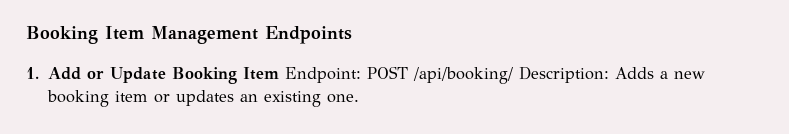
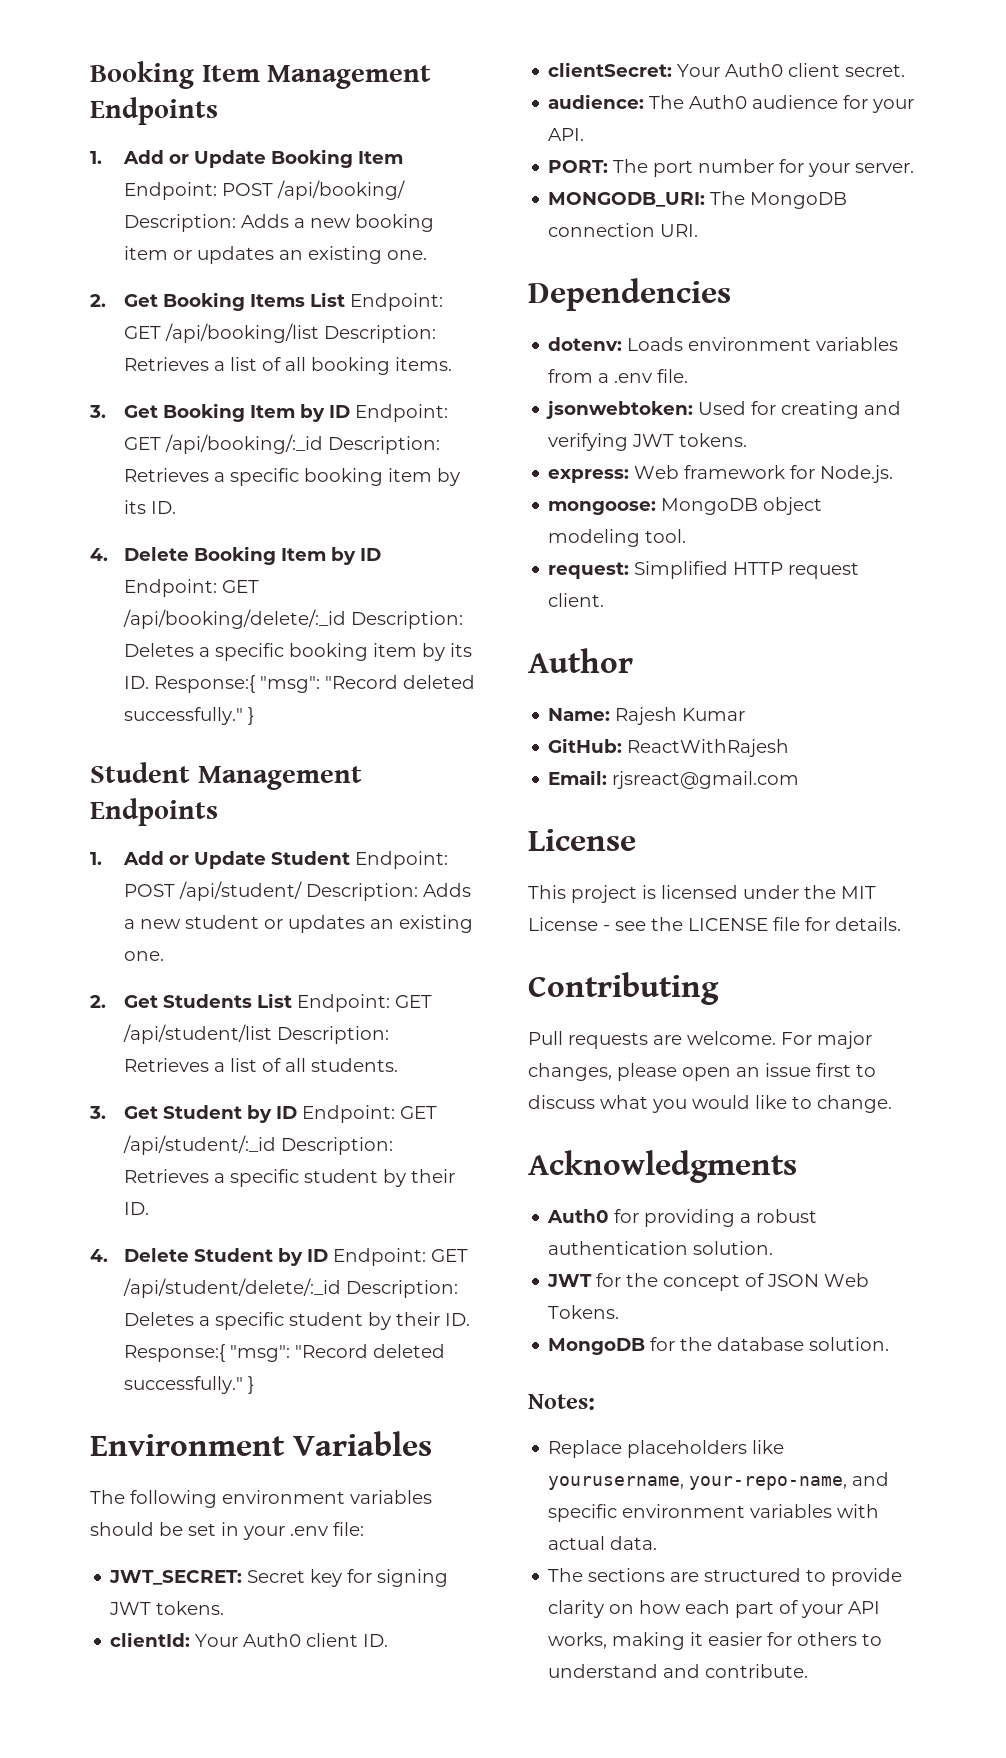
+ 2. Get Booking Items List Endpoint: GET /api/booking/list Description: Retrieves a list of all booking items.
+ 3. Get Booking Item by ID Endpoint: GET /api/booking/:_id Description: Retrieves a specific booking item by its ID.
+ 4. Delete Booking Item by ID Endpoint: GET /api/booking/delete/:_id Description: Deletes a specific booking item by its ID. Response:{ "msg": "Record deleted successfully." }
+ Student Management Endpoints
+ 1. Add or Update Student Endpoint: POST /api/student/ Description: Adds a new student or updates an existing one.
+ 2. Get Students List Endpoint: GET /api/student/list Description: Retrieves a list of all students.
+ 3. Get Student by ID Endpoint: GET /api/student/:_id Description: Retrieves a specific student by their ID.
+ 4. Delete Student by ID Endpoint: GET /api/student/delete/:_id Description: Deletes a specific student by their ID. Response:{ "msg": "Record deleted successfully." }
+ Environment Variables
+ The following environment variables should be set in your .env file:
+ JWT_SECRET: Secret key for signing JWT tokens.
+ clientId: Your Auth0 client ID.
+ clientSecret: Your Auth0 client secret.
+ audience: The Auth0 audience for your API.
+ PORT: The port number for your server.
+ MONGODB_URI: The MongoDB connection URI.
+ Dependencies
+ dotenv: Loads environment variables from a .env file.
+ jsonwebtoken: Used for creating and verifying JWT tokens.
+ express: Web framework for Node.js.
+ mongoose: MongoDB object modeling tool.
+ request: Simplified HTTP request client.
+ Author
+ Name: Rajesh Kumar
+ GitHub: ReactWithRajesh
+ Email: rjsreact@gmail.com
+ License
+ This project is licensed under the MIT License - see the LICENSE file for details.
+ Contributing
+ Pull requests are welcome. For major changes, please open an issue first to discuss what you would like to change.
+ Acknowledgments
+ Auth0 for providing a robust authentication solution.
+ JWT for the concept of JSON Web Tokens.
+ MongoDB for the database solution.
+ Notes:
+ Replace placeholders like yourusername, your-repo-name, and specific environment variables with actual data.
+ The sections are structured to provide clarity on how each part of your API works, making it easier for others to understand and contribute.

